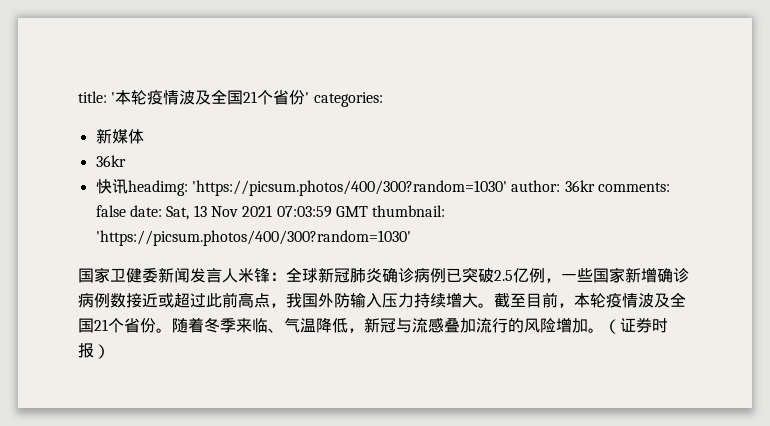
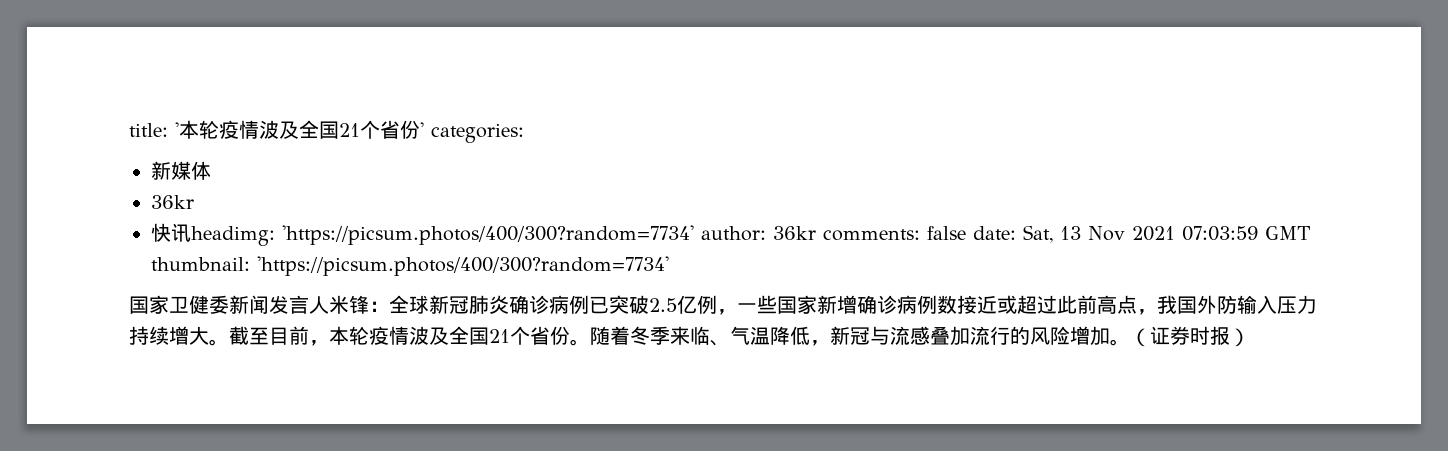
- 快讯headimg: 'https://picsum.photos/400/300?random=1030' author: 36kr comments: false date: Sat, 13 Nov 2021 07:03:59 GMT thumbnail: 'https://picsum.photos/400/300?random=1030'
+ 快讯headimg: 'https://picsum.photos/400/300?random=7734' author: 36kr comments: false date: Sat, 13 Nov 2021 07:03:59 GMT thumbnail: 'https://picsum.photos/400/300?random=7734'

